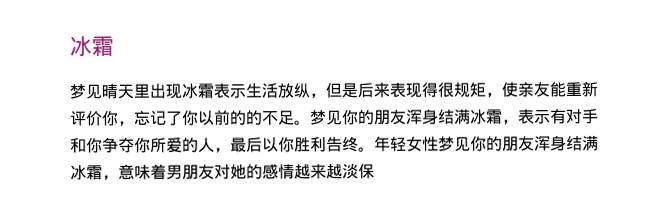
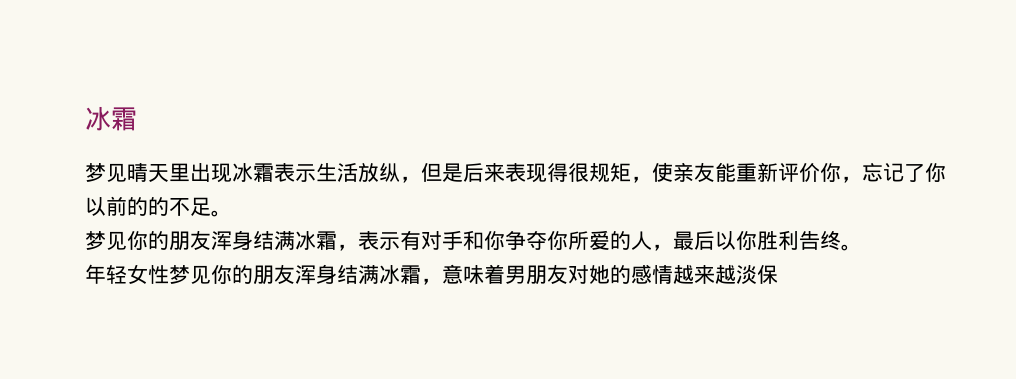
- 梦见晴天里出现冰霜表示生活放纵，但是后来表现得很规矩，使亲友能重新评价你，忘记了你以前的的不足。梦见你的朋友浑身结满冰霜，表示有对手和你争夺你所爱的人，最后以你胜利告终。年轻女性梦见你的朋友浑身结满冰霜，意味着男朋友对她的感情越来越淡保
+ 梦见晴天里出现冰霜表示生活放纵，但是后来表现得很规矩，使亲友能重新评价你，忘记了你以前的的不足。
+ 梦见你的朋友浑身结满冰霜，表示有对手和你争夺你所爱的人，最后以你胜利告终。
+ 年轻女性梦见你的朋友浑身结满冰霜，意味着男朋友对她的感情越来越淡保

